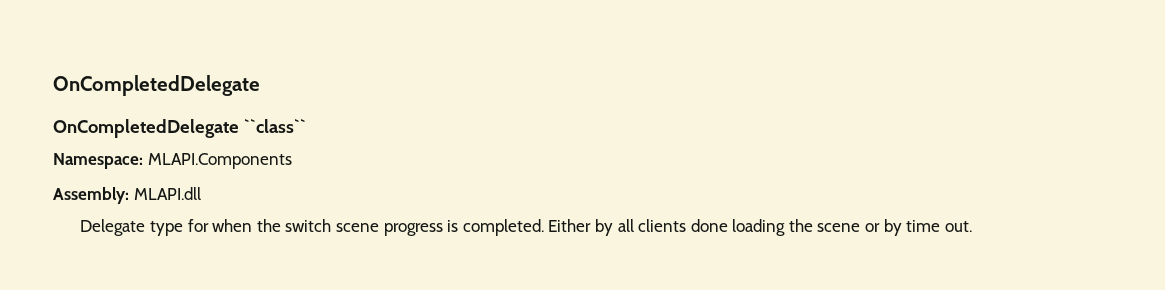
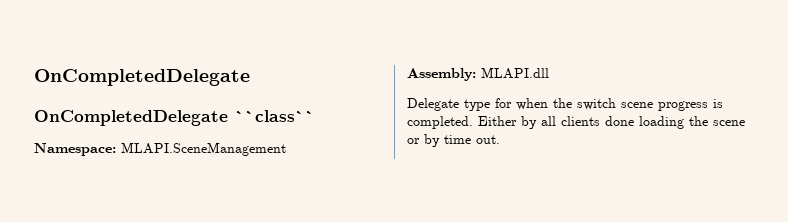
- Namespace: MLAPI.Components
+ Namespace: MLAPI.SceneManagement

